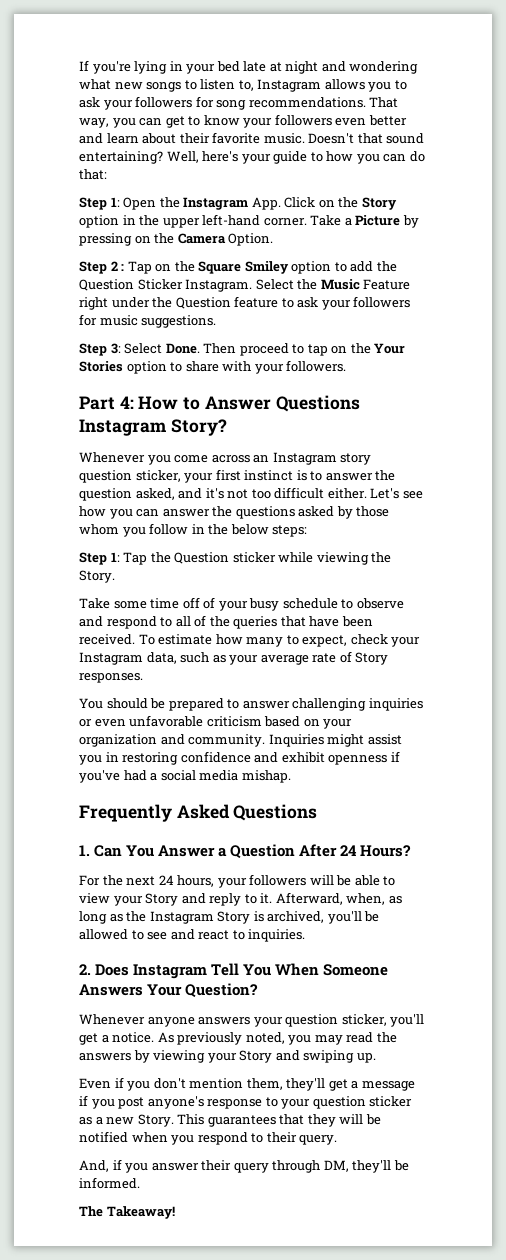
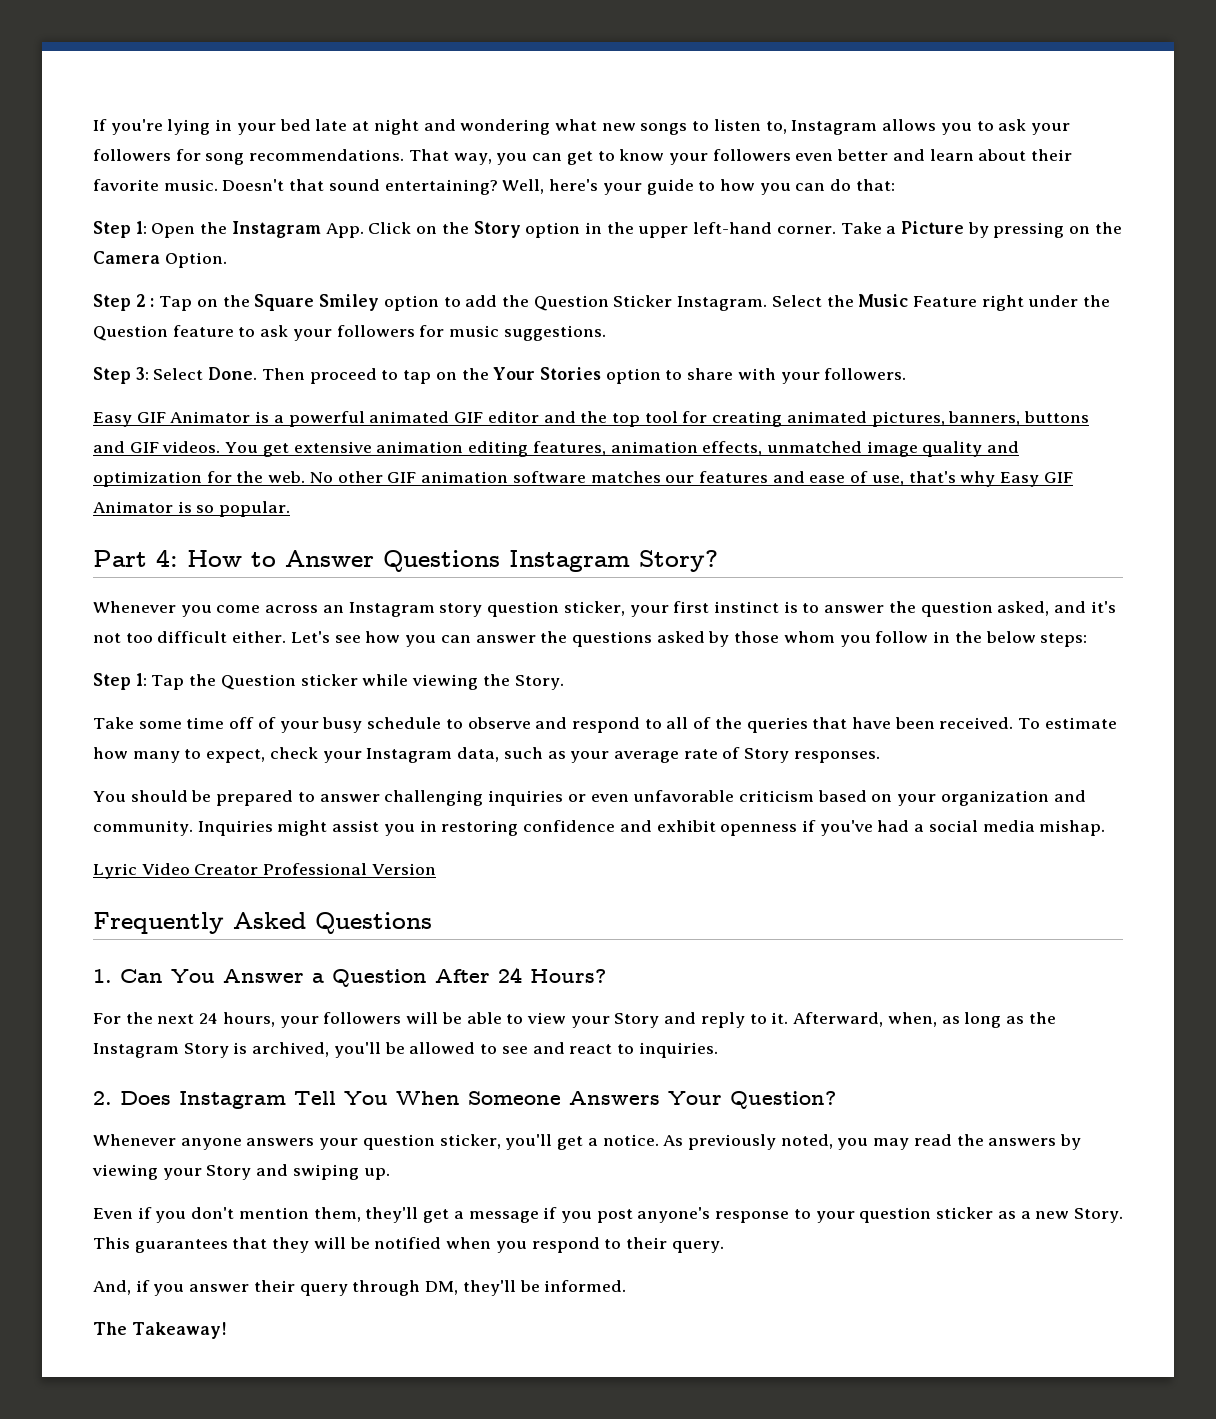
+ Easy GIF Animator is a powerful animated GIF editor and the top tool for creating animated pictures, banners, buttons and GIF videos. You get extensive animation editing features, animation effects, unmatched image quality and optimization for the web. No other GIF animation software matches our features and ease of use, that's why Easy GIF Animator is so popular.
+ Lyric Video Creator Professional Version

